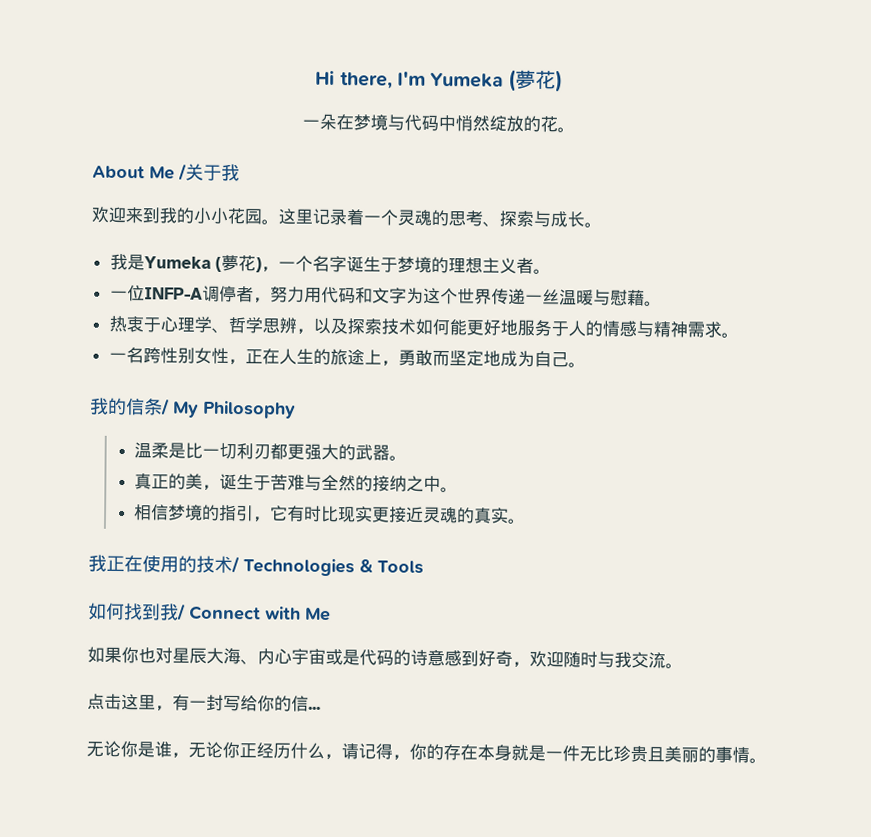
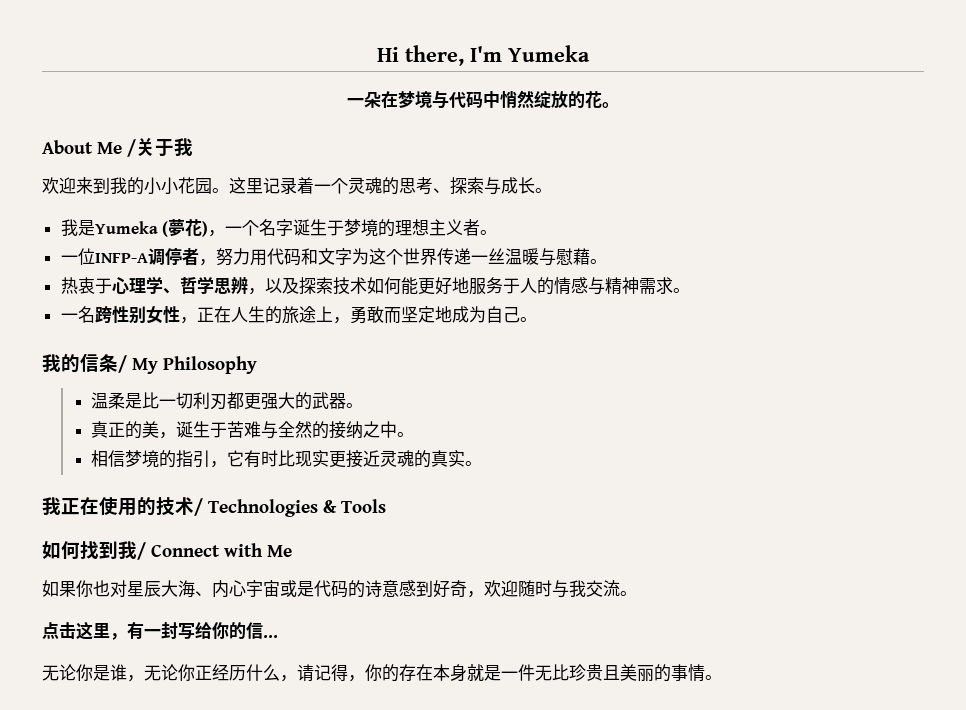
- Hi there, I'm Yumeka (夢花)
+ Hi there, I'm Yumeka

